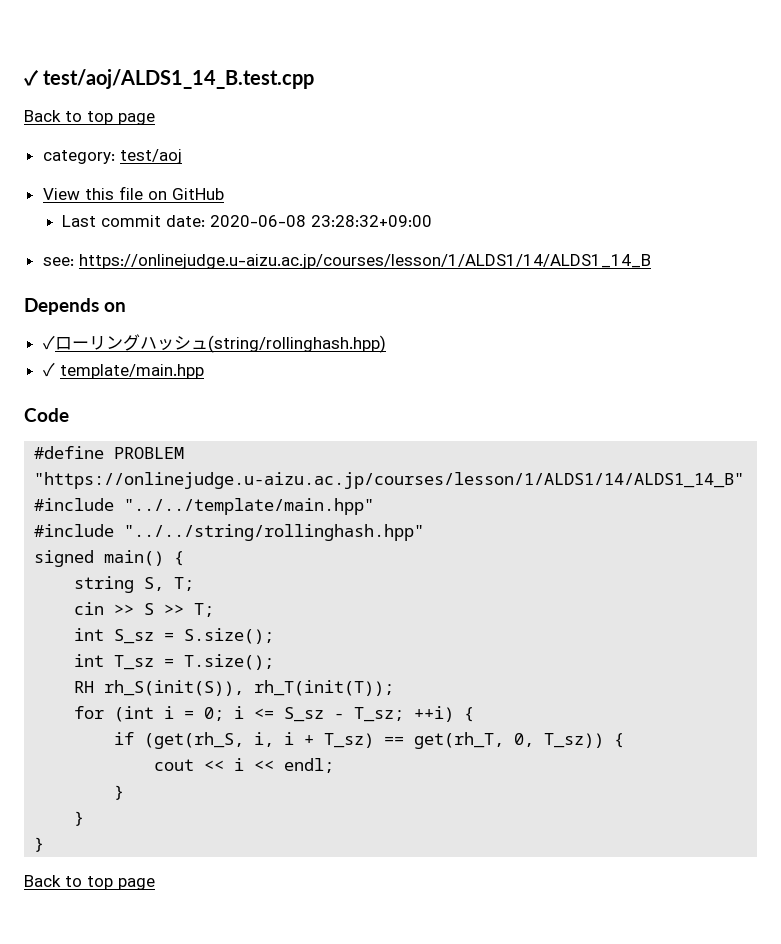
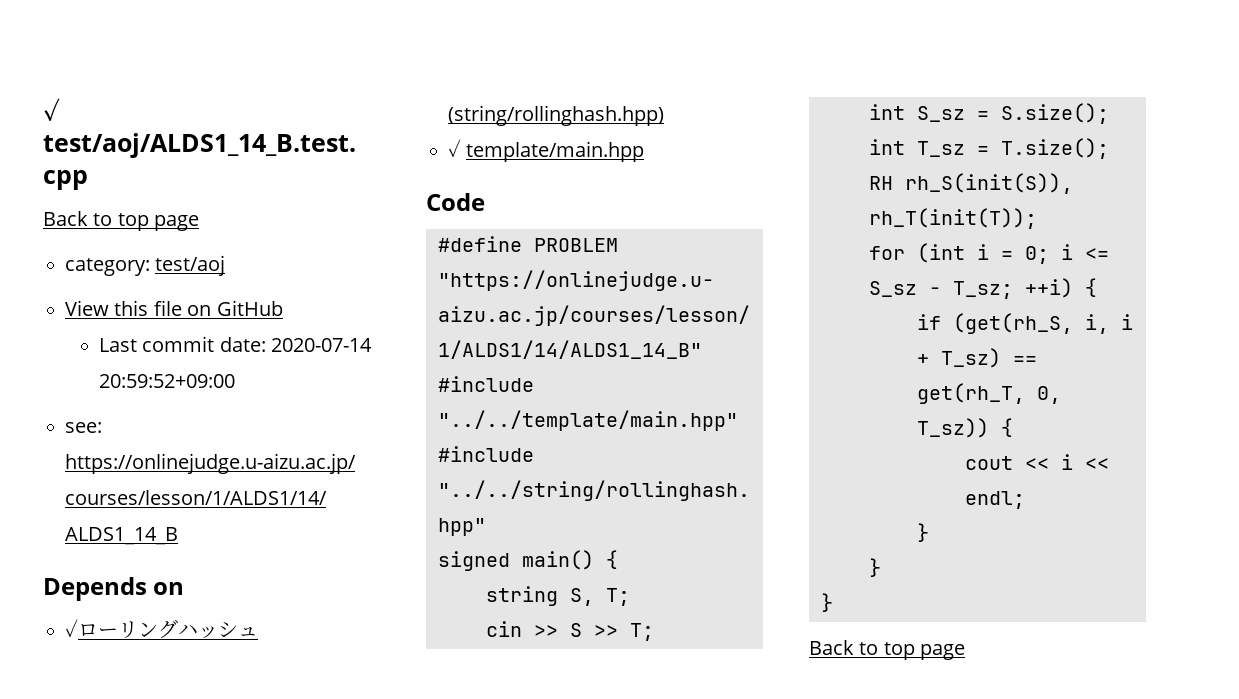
- Last commit date: 2020-06-08 23:28:32+09:00
+ Last commit date: 2020-07-14 20:59:52+09:00

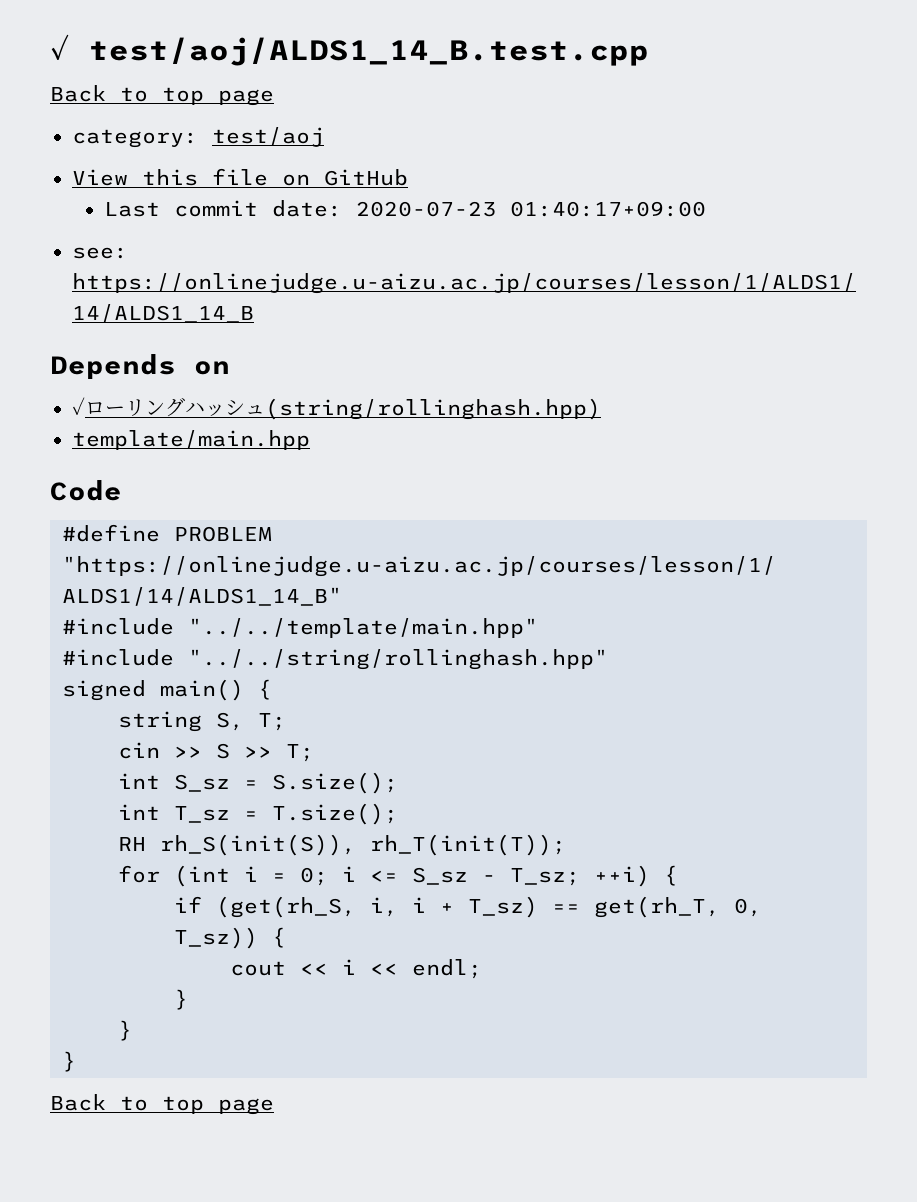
- Last commit date: 2020-07-14 20:59:52+09:00
+ Last commit date: 2020-07-23 01:40:17+09:00
- ✓ template/main.hpp
+ template/main.hpp

